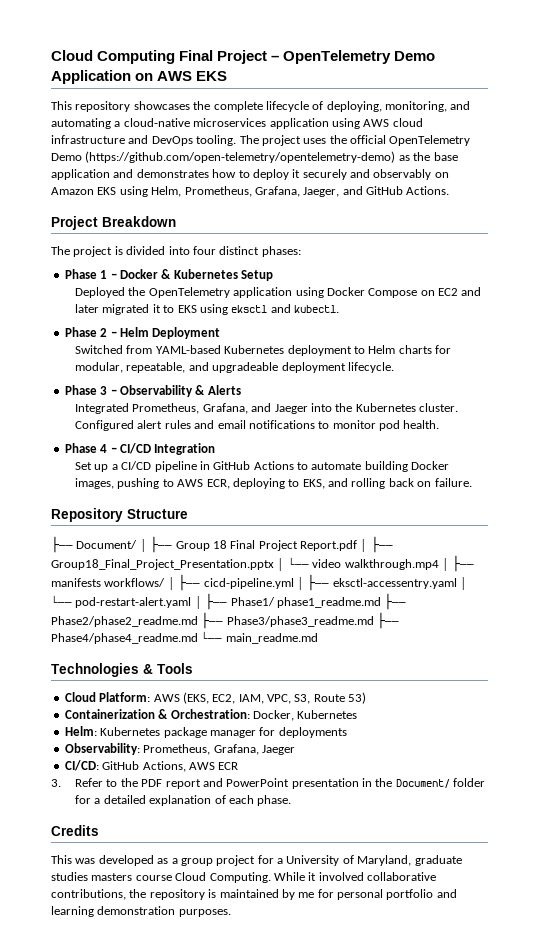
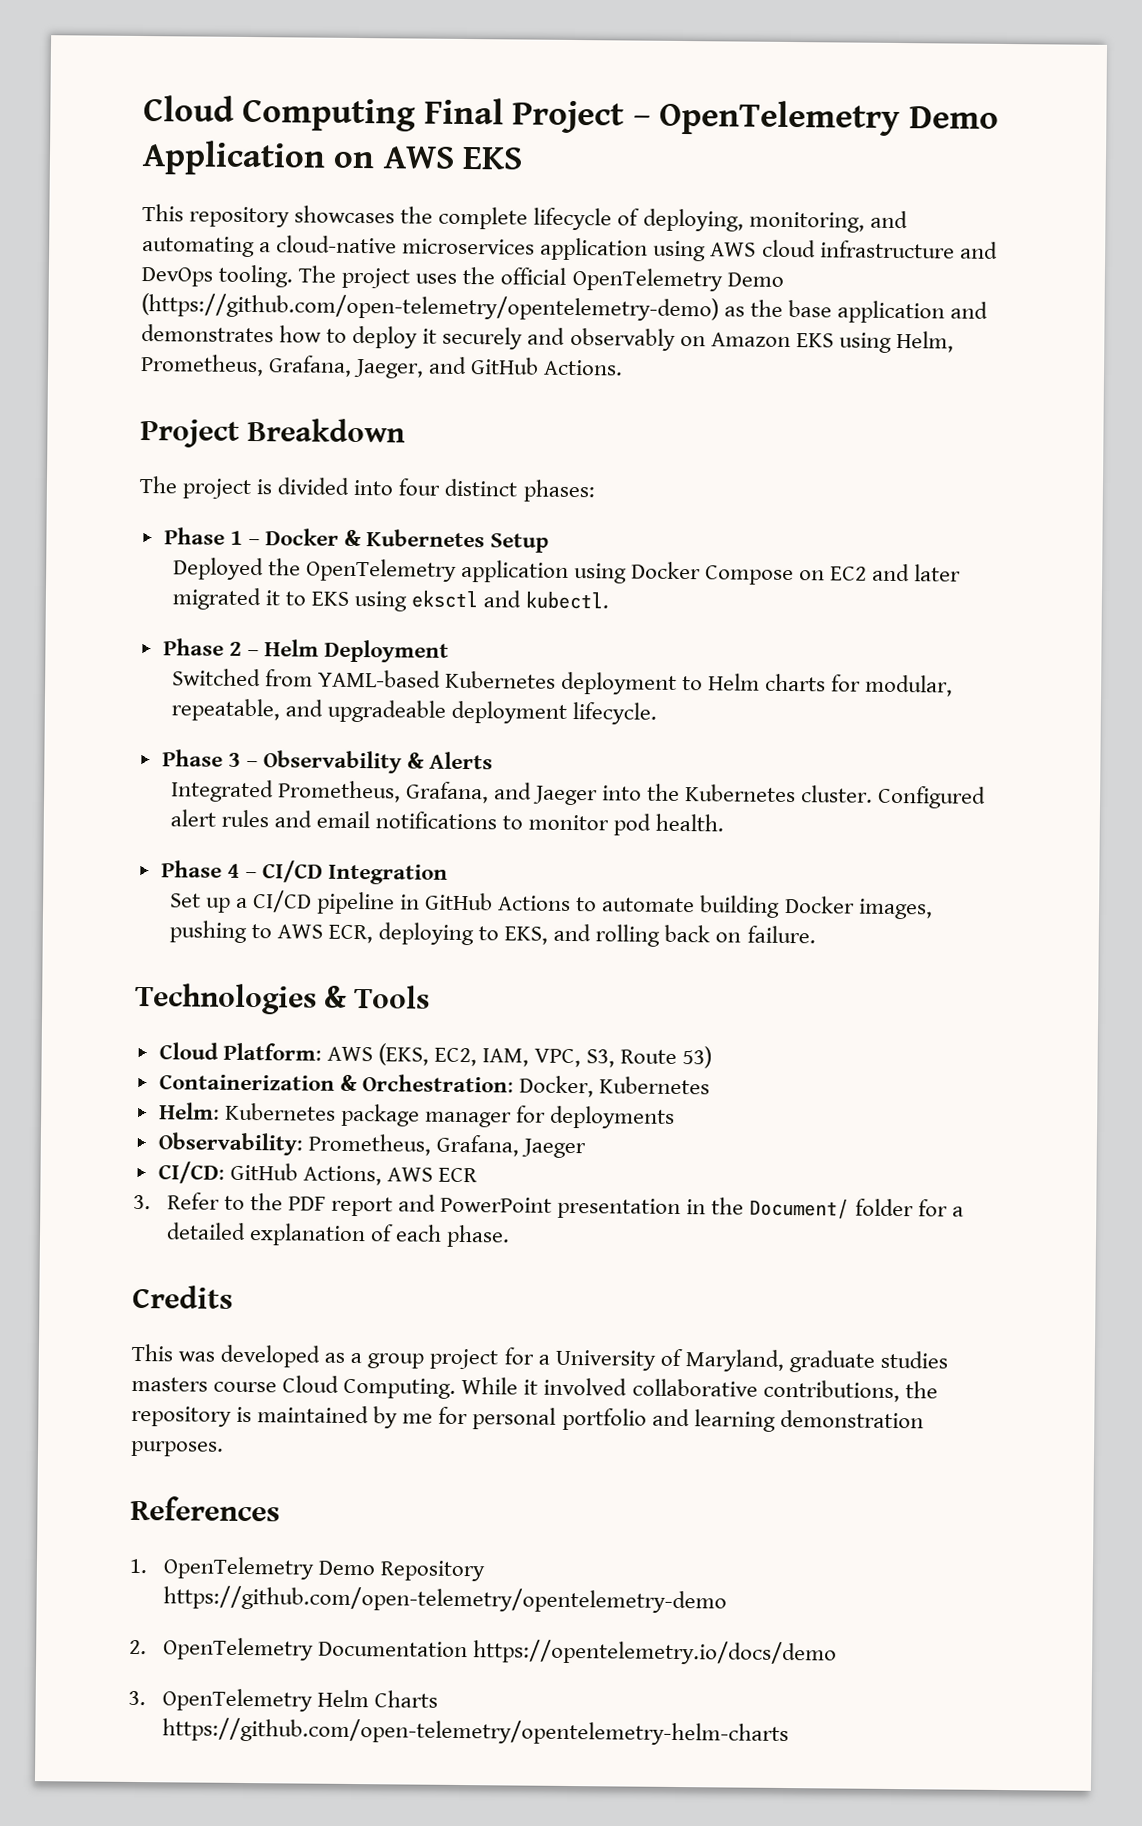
- Repository Structure
- ├── Document/ │ ├── Group 18 Final Project Report.pdf │ ├── Group18_Final_Project_Presentation.pptx │ └── video walkthrough.mp4 │ ├── manifests workflows/ │ ├── cicd-pipeline.yml │ ├── eksctl-accessentry.yaml │ └── pod-restart-alert.yaml │ ├── Phase1/ phase1_readme.md ├── Phase2/phase2_readme.md ├── Phase3/phase3_readme.md ├── Phase4/phase4_readme.md └── main_readme.md
+ References
+ 1. OpenTelemetry Demo Repository https://github.com/open-telemetry/opentelemetry-demo
+ 2. OpenTelemetry Documentation https://opentelemetry.io/docs/demo
+ 3. OpenTelemetry Helm Charts https://github.com/open-telemetry/opentelemetry-helm-charts

